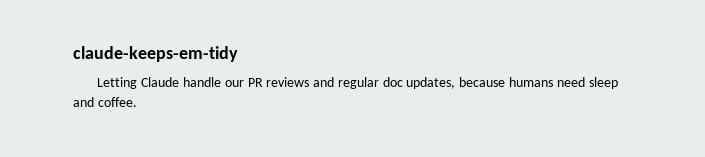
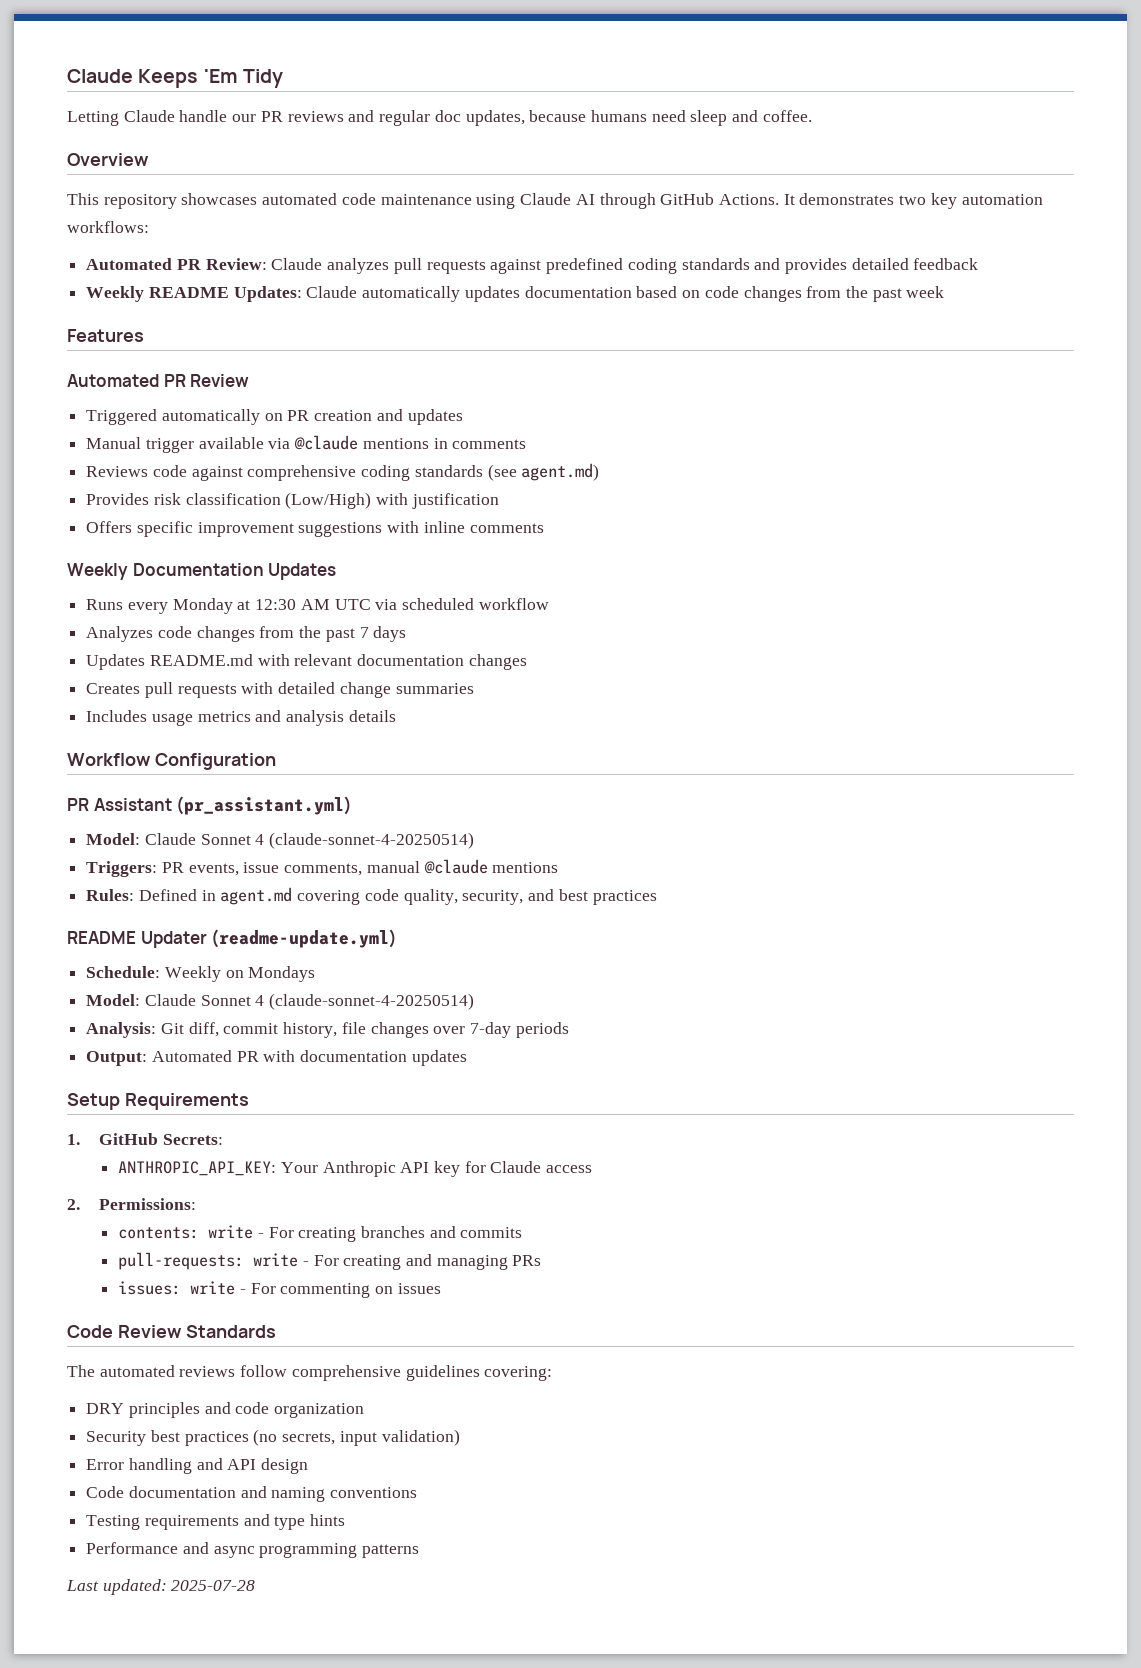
- claude-keeps-em-tidy
+ Claude Keeps 'Em Tidy
+ Overview
+ This repository showcases automated code maintenance using Claude AI through GitHub Actions. It demonstrates two key automation workflows:
+ Automated PR Review: Claude analyzes pull requests against predefined coding standards and provides detailed feedback
+ Weekly README Updates: Claude automatically updates documentation based on code changes from the past week
+ Features
+ Automated PR Review
+ Triggered automatically on PR creation and updates
+ Manual trigger available via @claude mentions in comments
+ Reviews code against comprehensive coding standards (see agent.md)
+ Provides risk classification (Low/High) with justification
+ Offers specific improvement suggestions with inline comments
+ Weekly Documentation Updates
+ Runs every Monday at 12:30 AM UTC via scheduled workflow
+ Analyzes code changes from the past 7 days
+ Updates README.md with relevant documentation changes
+ Creates pull requests with detailed change summaries
+ Includes usage metrics and analysis details
+ Workflow Configuration
+ PR Assistant (pr_assistant.yml)
+ Model: Claude Sonnet 4 (claude-sonnet-4-20250514)
+ Triggers: PR events, issue comments, manual @claude mentions
+ Rules: Defined in agent.md covering code quality, security, and best practices
+ README Updater (readme-update.yml)
+ Schedule: Weekly on Mondays
+ Model: Claude Sonnet 4 (claude-sonnet-4-20250514)
+ Analysis: Git diff, commit history, file changes over 7-day periods
+ Output: Automated PR with documentation updates
+ Setup Requirements
+ 1. GitHub Secrets:
+ ANTHROPIC_API_KEY: Your Anthropic API key for Claude access
+ 2. Permissions:
+ contents: write - For creating branches and commits
+ pull-requests: write - For creating and managing PRs
+ issues: write - For commenting on issues
+ Code Review Standards
+ The automated reviews follow comprehensive guidelines covering:
+ DRY principles and code organization
+ Security best practices (no secrets, input validation)
+ Error handling and API design
+ Code documentation and naming conventions
+ Testing requirements and type hints
+ Performance and async programming patterns
+ Last updated: 2025-07-28

